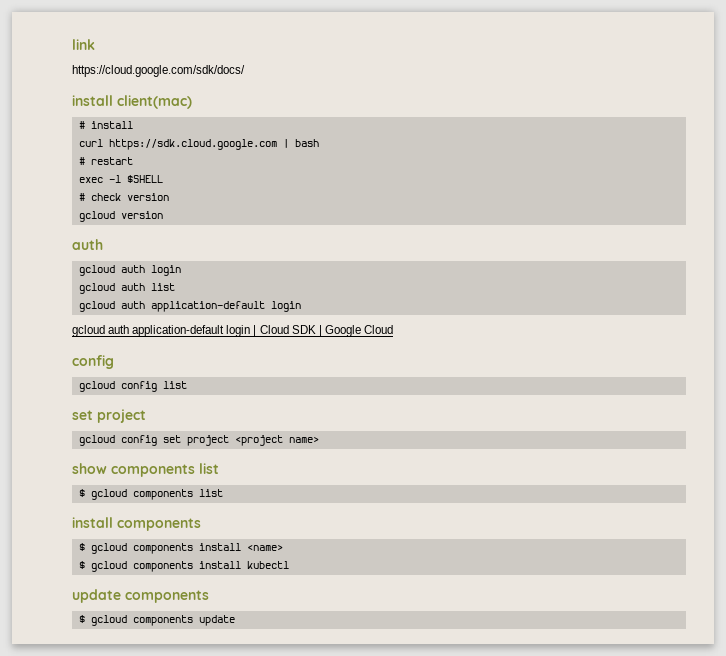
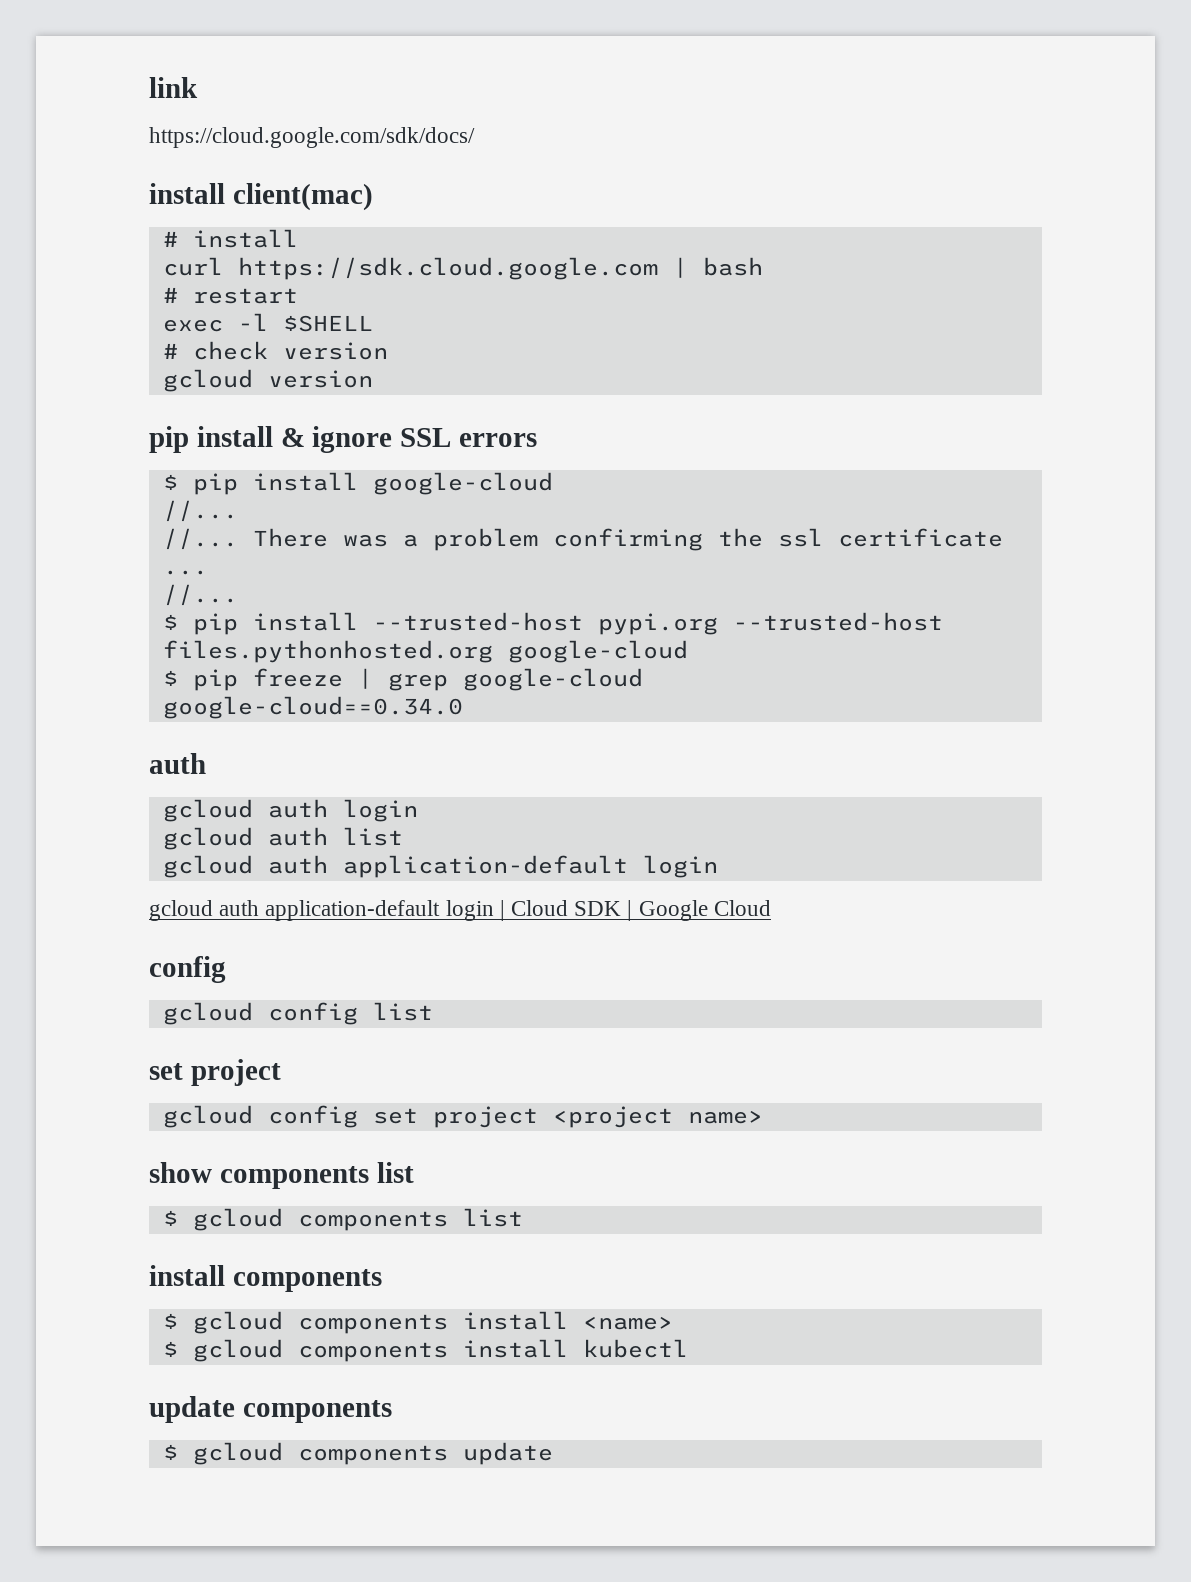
+ pip install & ignore SSL errors
+ $ pip install google-cloud
+ //...
+ //... There was a problem confirming the ssl certificate ...
+ //...
+ $ pip install --trusted-host pypi.org --trusted-host files.pythonhosted.org google-cloud
+ $ pip freeze | grep google-cloud
+ google-cloud==0.34.0

